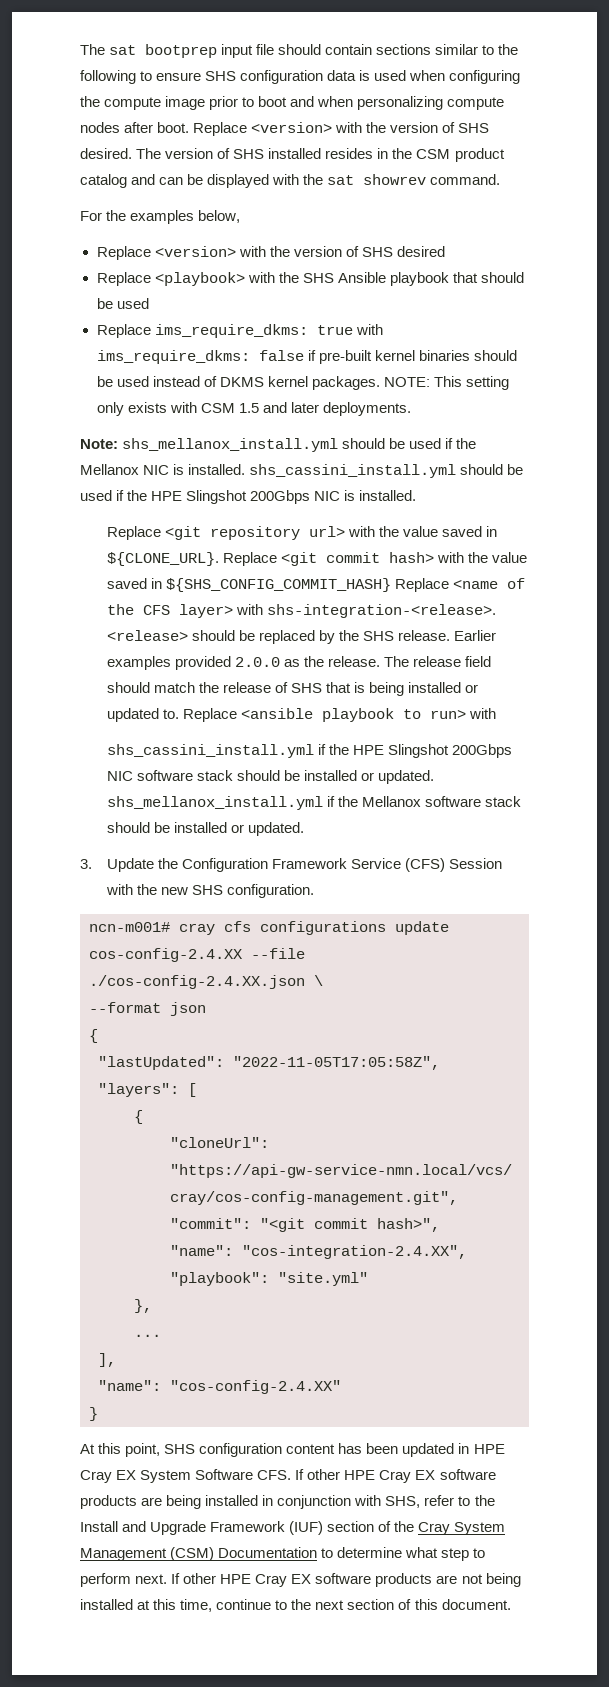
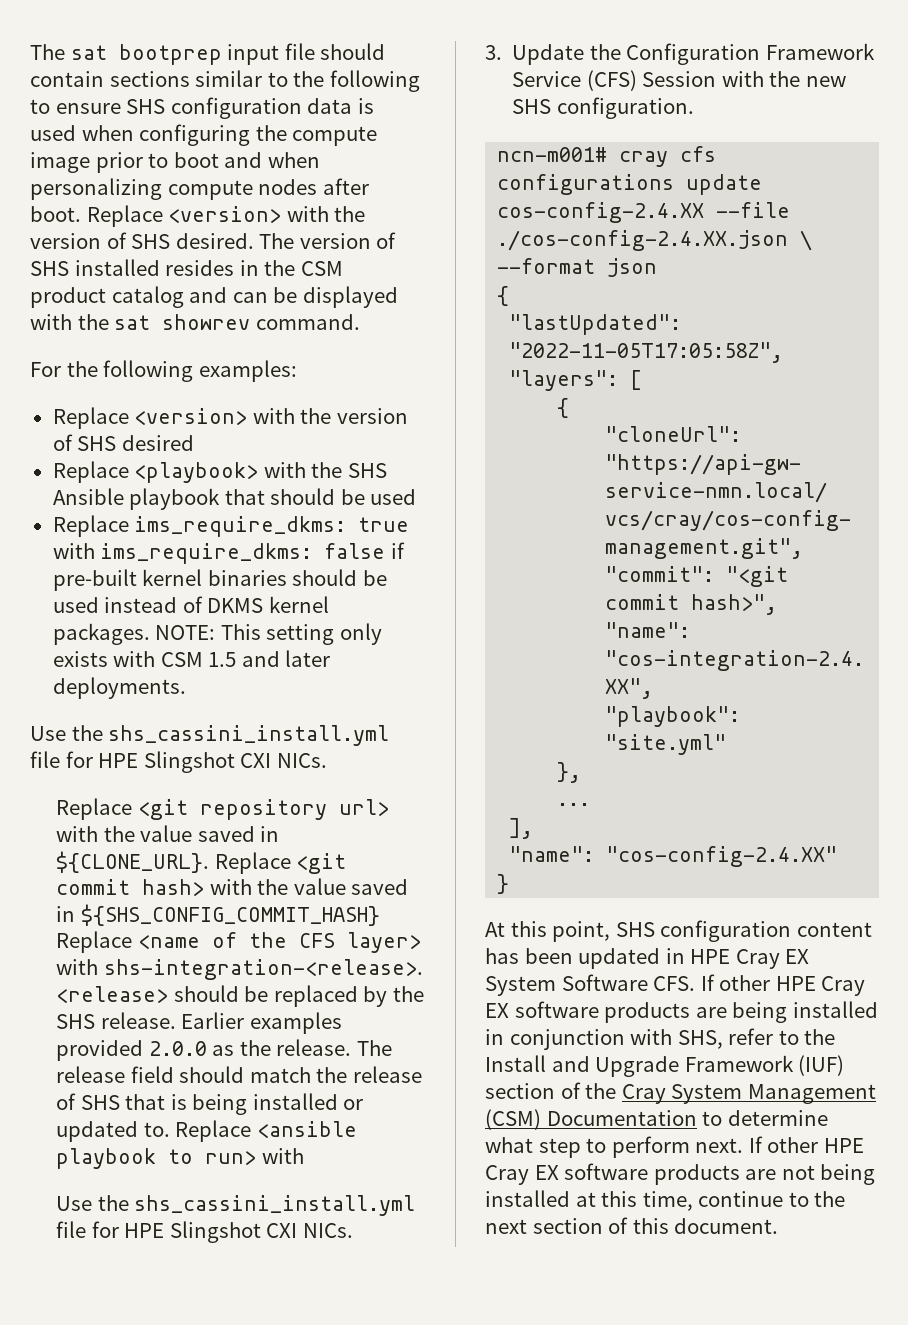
- For the examples below,
+ For the following examples:
  NOTE: This setting only exists with CSM 1.5 and later deployments.
- Note: shs_mellanox_install.yml should be used if the Mellanox NIC is installed. shs_cassini_install.yml should be used if the HPE Slingshot 200Gbps NIC is installed.
+ Use the shs_cassini_install.yml file for HPE Slingshot CXI NICs.
  Replace <ansible playbook to run> with
- shs_cassini_install.yml if the HPE Slingshot 200Gbps NIC software stack should be installed or updated. shs_mellanox_install.yml if the Mellanox software stack should be installed or updated.
+ Use the shs_cassini_install.yml file for HPE Slingshot CXI NICs.

